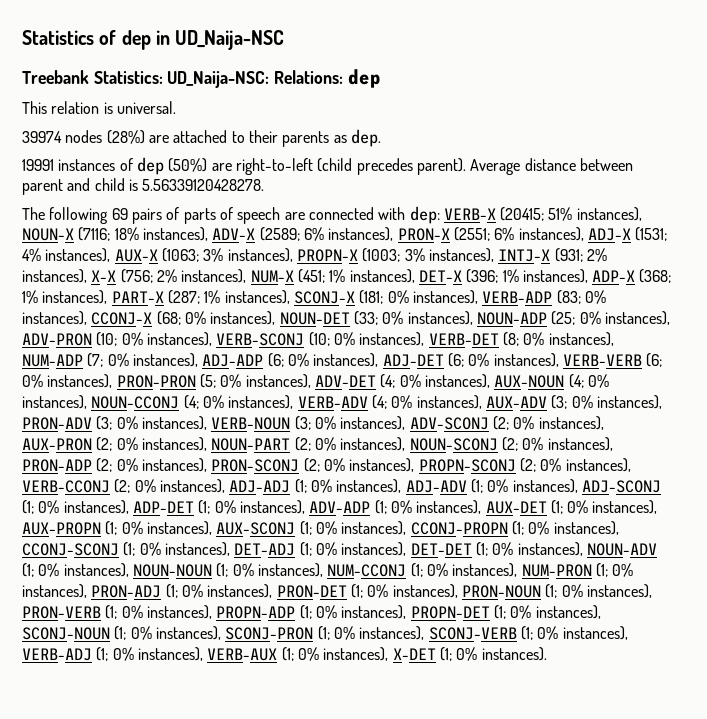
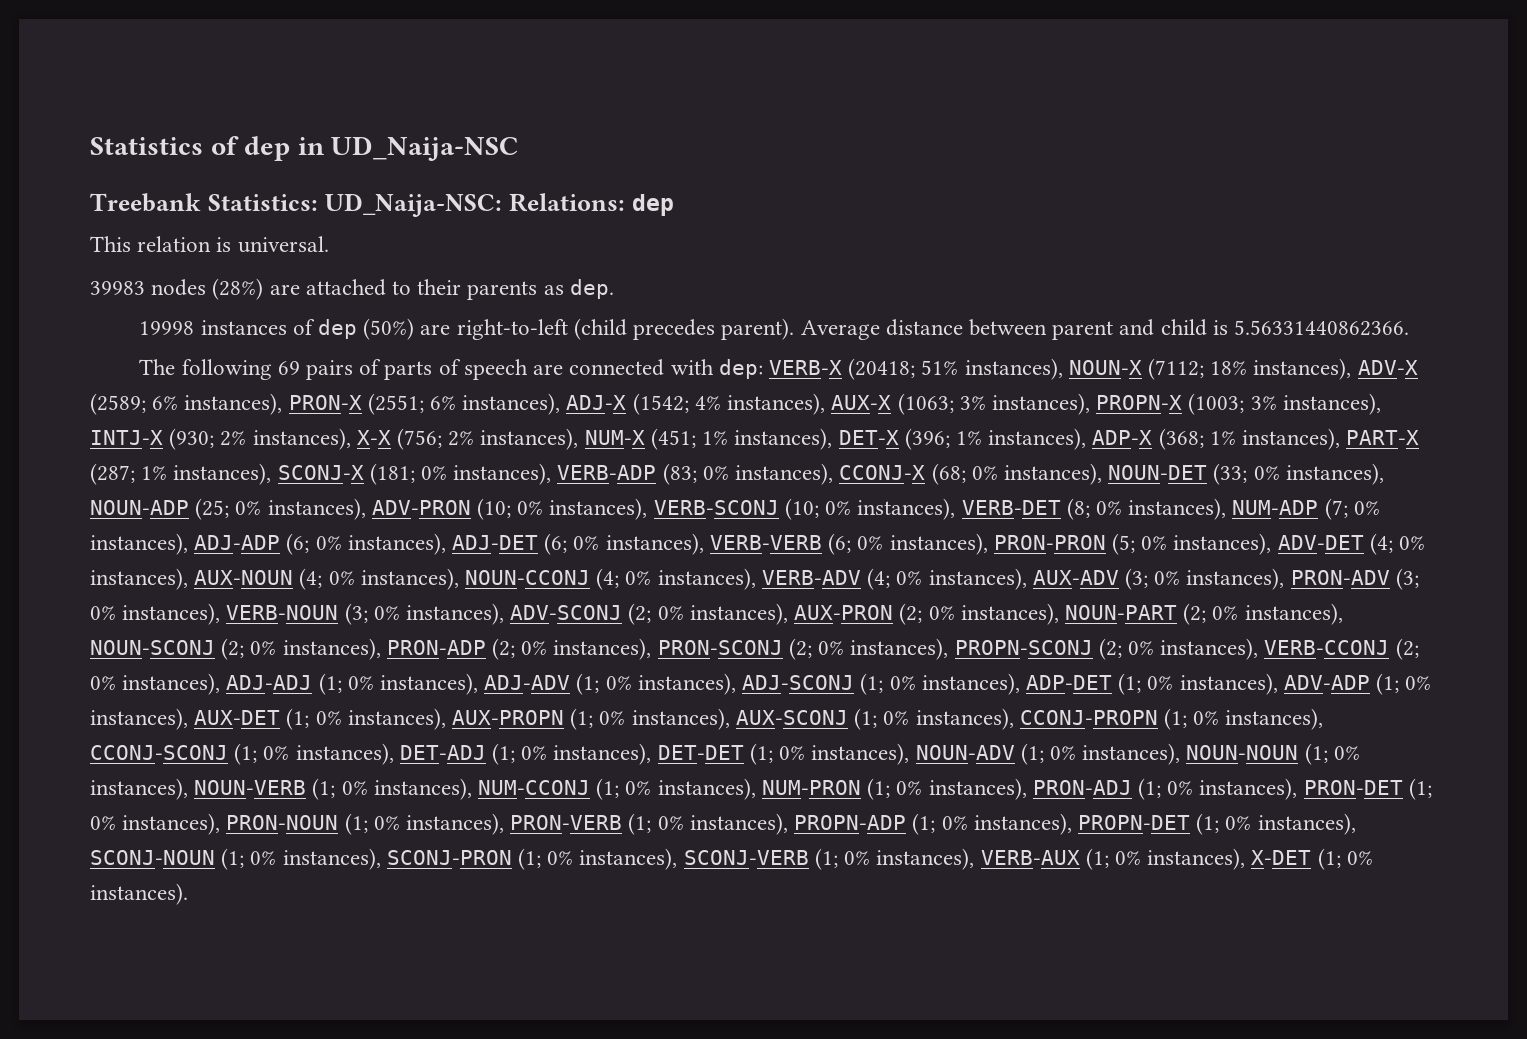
- 39974 nodes (28%) are attached to their parents as dep.
+ 39983 nodes (28%) are attached to their parents as dep.
- 19991 instances of dep (50%) are right-to-left (child precedes parent).
+ 19998 instances of dep (50%) are right-to-left (child precedes parent).
- Average distance between parent and child is 5.56339120428278.
+ Average distance between parent and child is 5.56331440862366.
- VERB-X (20415;
+ VERB-X (20418;
- 51% instances), NOUN-X (7116;
+ 51% instances), NOUN-X (7112;
- 6% instances), ADJ-X (1531;
+ 6% instances), ADJ-X (1542;
- 3% instances), INTJ-X (931;
+ 3% instances), INTJ-X (930;
- 0% instances), NUM-CCONJ (1;
+ 0% instances), NOUN-VERB (1; 0% instances), NUM-CCONJ (1;
- 0% instances), VERB-ADJ (1; 0% instances), VERB-AUX (1;
+ 0% instances), VERB-AUX (1;

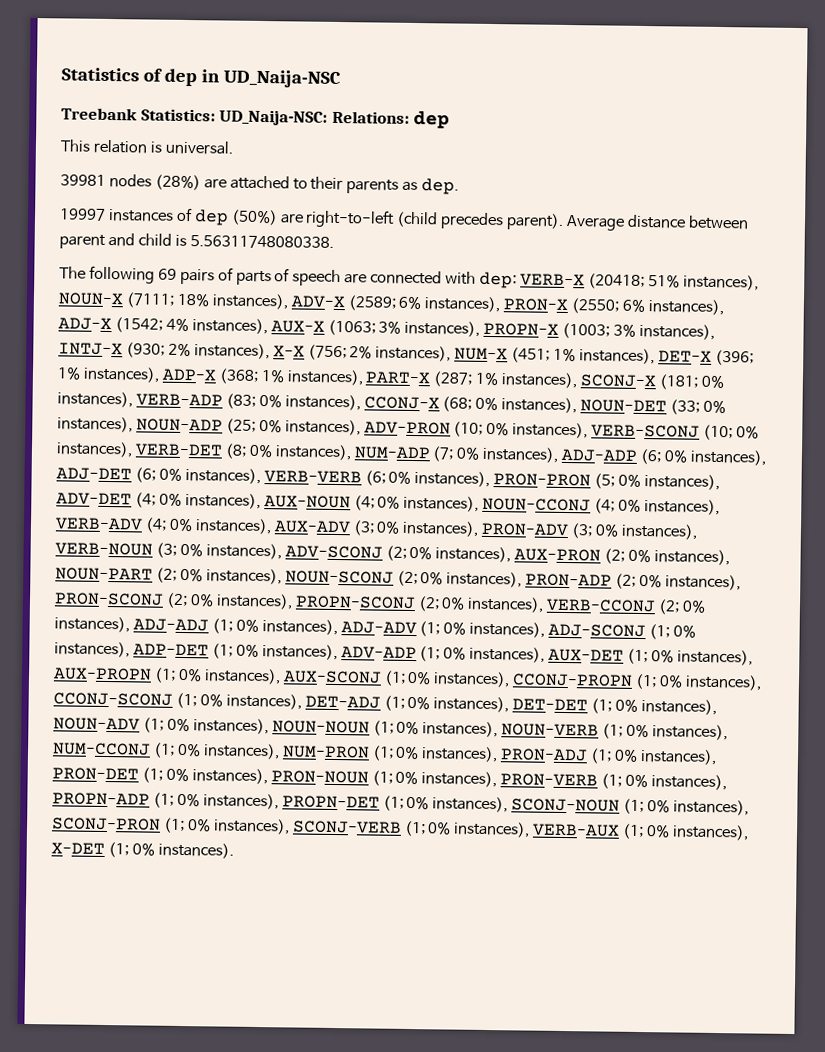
- 39983 nodes (28%) are attached to their parents as dep.
+ 39981 nodes (28%) are attached to their parents as dep.
- 19998 instances of dep (50%) are right-to-left (child precedes parent).
+ 19997 instances of dep (50%) are right-to-left (child precedes parent).
- Average distance between parent and child is 5.56331440862366.
+ Average distance between parent and child is 5.56311748080338.
- 51% instances), NOUN-X (7112;
+ 51% instances), NOUN-X (7111;
- 6% instances), PRON-X (2551;
+ 6% instances), PRON-X (2550;

